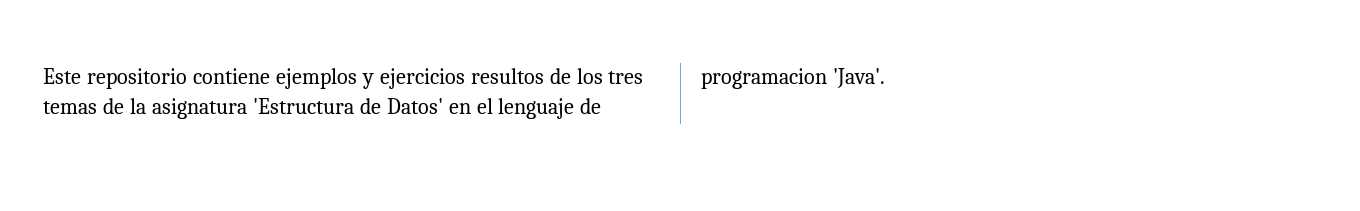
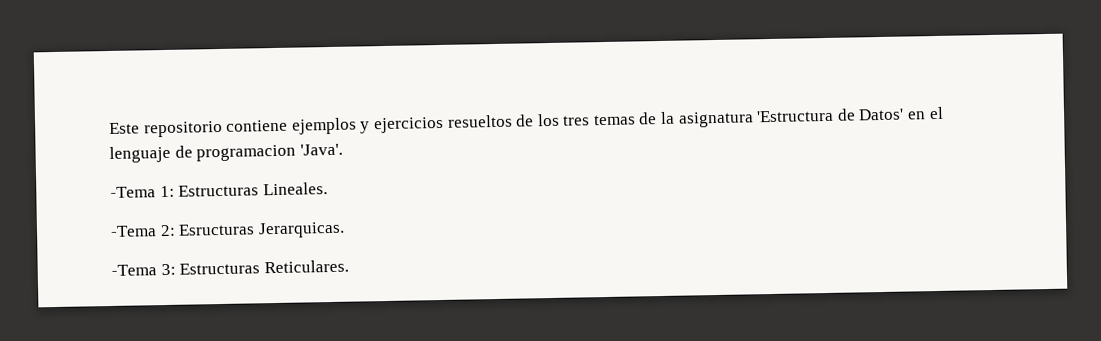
- Este repositorio contiene ejemplos y ejercicios resultos de los tres temas de la asignatura 'Estructura de Datos' en el lenguaje de programacion 'Java'.
+ Este repositorio contiene ejemplos y ejercicios resueltos de los tres temas de la asignatura 'Estructura de Datos' en el lenguaje de programacion 'Java'.
+ -Tema 1: Estructuras Lineales.
+ -Tema 2: Esructuras Jerarquicas.
+ -Tema 3: Estructuras Reticulares.

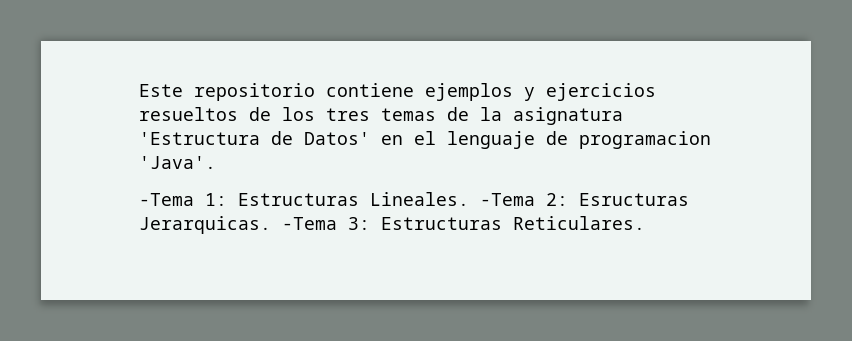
- -Tema 1: Estructuras Lineales.
- -Tema 2: Esructuras Jerarquicas.
- -Tema 3: Estructuras Reticulares.
+ -Tema 1: Estructuras Lineales. -Tema 2: Esructuras Jerarquicas. -Tema 3: Estructuras Reticulares.

